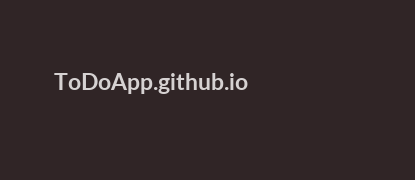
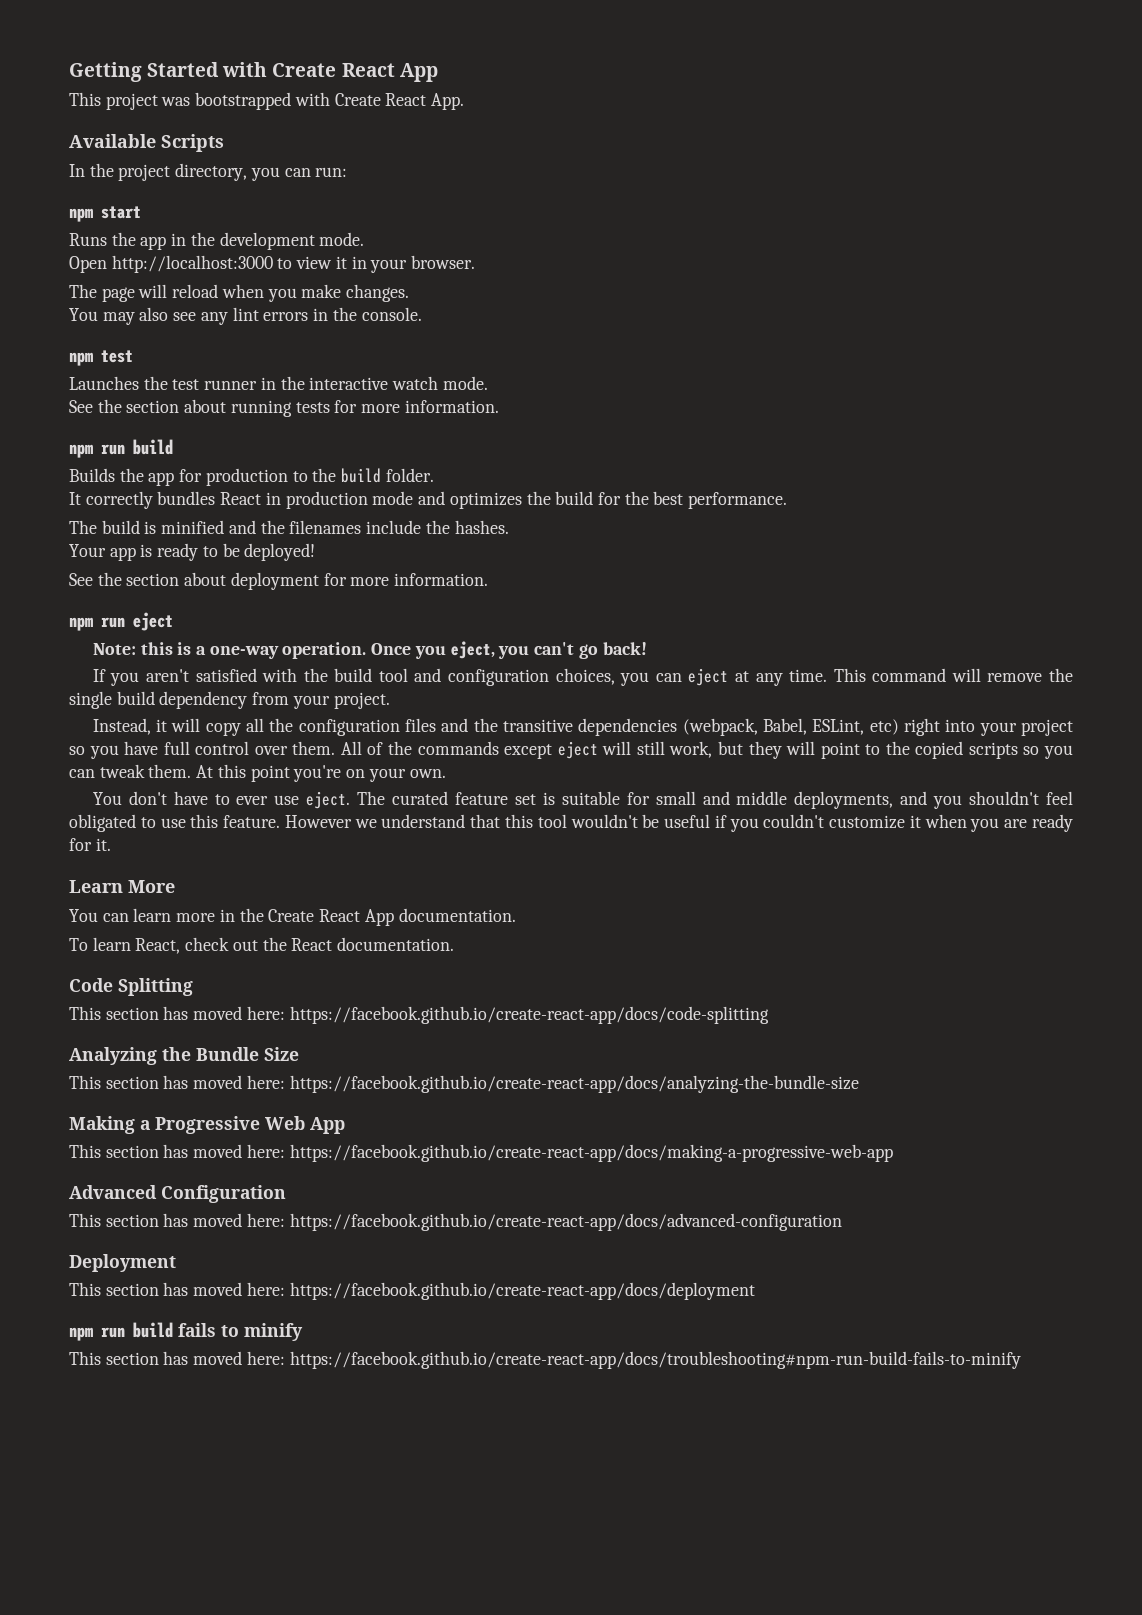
- ToDoApp.github.io
+ Getting Started with Create React App
+ This project was bootstrapped with Create React App.
+ Available Scripts
+ In the project directory, you can run:
+ npm start
+ Runs the app in the development mode.
+ Open http://localhost:3000 to view it in your browser.
+ The page will reload when you make changes.
+ You may also see any lint errors in the console.
+ npm test
+ Launches the test runner in the interactive watch mode.
+ See the section about running tests for more information.
+ npm run build
+ Builds the app for production to the build folder.
+ It correctly bundles React in production mode and optimizes the build for the best performance.
+ The build is minified and the filenames include the hashes.
+ Your app is ready to be deployed!
+ See the section about deployment for more information.
+ npm run eject
+ Note: this is a one-way operation. Once you eject, you can't go back!
+ If you aren't satisfied with the build tool and configuration choices, you can eject at any time. This command will remove the single build dependency from your project.
+ Instead, it will copy all the configuration files and the transitive dependencies (webpack, Babel, ESLint, etc) right into your project so you have full control over them. All of the commands except eject will still work, but they will point to the copied scripts so you can tweak them. At this point you're on your own.
+ You don't have to ever use eject. The curated feature set is suitable for small and middle deployments, and you shouldn't feel obligated to use this feature. However we understand that this tool wouldn't be useful if you couldn't customize it when you are ready for it.
+ Learn More
+ You can learn more in the Create React App documentation.
+ To learn React, check out the React documentation.
+ Code Splitting
+ This section has moved here: https://facebook.github.io/create-react-app/docs/code-splitting
+ Analyzing the Bundle Size
+ This section has moved here: https://facebook.github.io/create-react-app/docs/analyzing-the-bundle-size
+ Making a Progressive Web App
+ This section has moved here: https://facebook.github.io/create-react-app/docs/making-a-progressive-web-app
+ Advanced Configuration
+ This section has moved here: https://facebook.github.io/create-react-app/docs/advanced-configuration
+ Deployment
+ This section has moved here: https://facebook.github.io/create-react-app/docs/deployment
+ npm run build fails to minify
+ This section has moved here: https://facebook.github.io/create-react-app/docs/troubleshooting#npm-run-build-fails-to-minify

